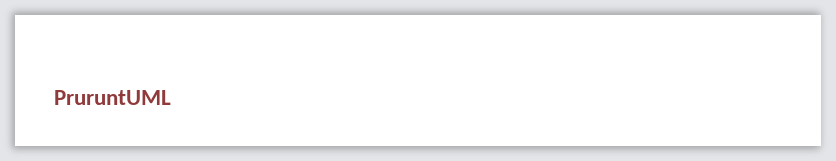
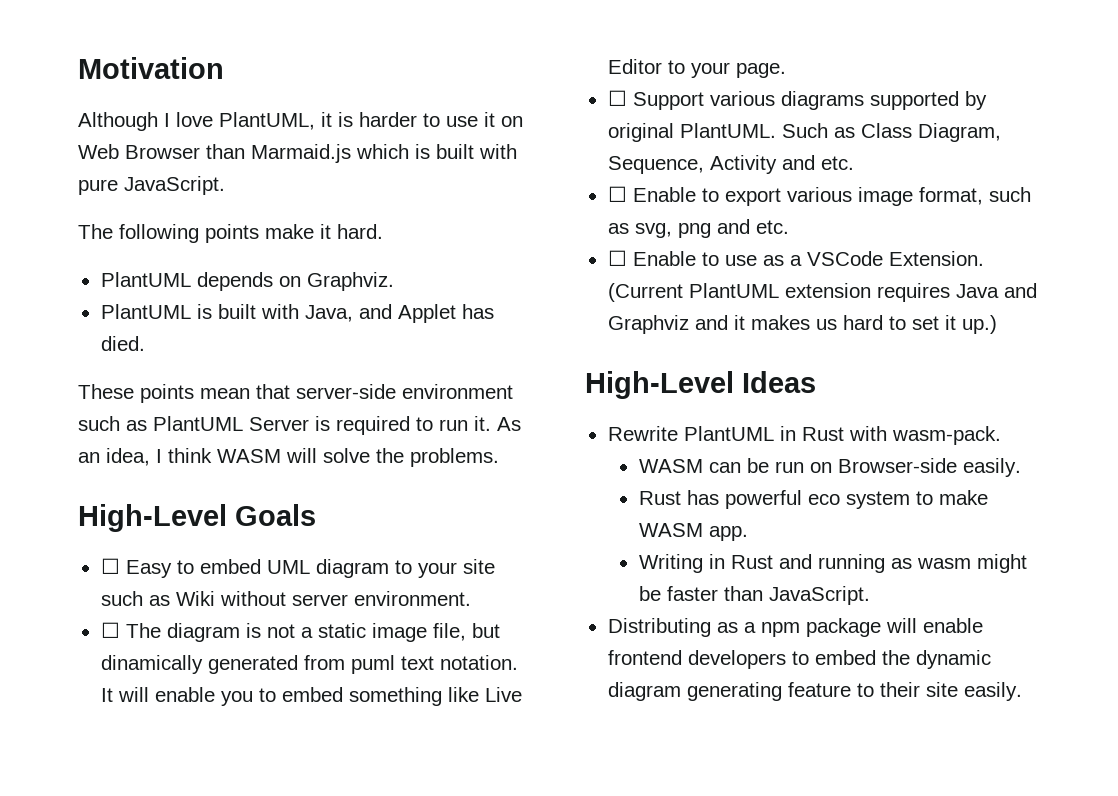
- PruruntUML
+ Motivation
+ Although I love PlantUML, it is harder to use it on Web Browser than Marmaid.js which is built with pure JavaScript.
+ The following points make it hard.
+ PlantUML depends on Graphviz.
+ PlantUML is built with Java, and Applet has died.
+ These points mean that server-side environment such as PlantUML Server is required to run it. As an idea, I think WASM will solve the problems.
+ High-Level Goals
+ ☐ Easy to embed UML diagram to your site such as Wiki without server environment.
+ ☐ The diagram is not a static image file, but dinamically generated from puml text notation. It will enable you to embed something like Live Editor to your page.
+ ☐ Support various diagrams supported by original PlantUML. Such as Class Diagram, Sequence, Activity and etc.
+ ☐ Enable to export various image format, such as svg, png and etc.
+ ☐ Enable to use as a VSCode Extension. (Current PlantUML extension requires Java and Graphviz and it makes us hard to set it up.)
+ High-Level Ideas
+ Rewrite PlantUML in Rust with wasm-pack.
+ WASM can be run on Browser-side easily.
+ Rust has powerful eco system to make WASM app.
+ Writing in Rust and running as wasm might be faster than JavaScript.
+ Distributing as a npm package will enable frontend developers to embed the dynamic diagram generating feature to their site easily.

